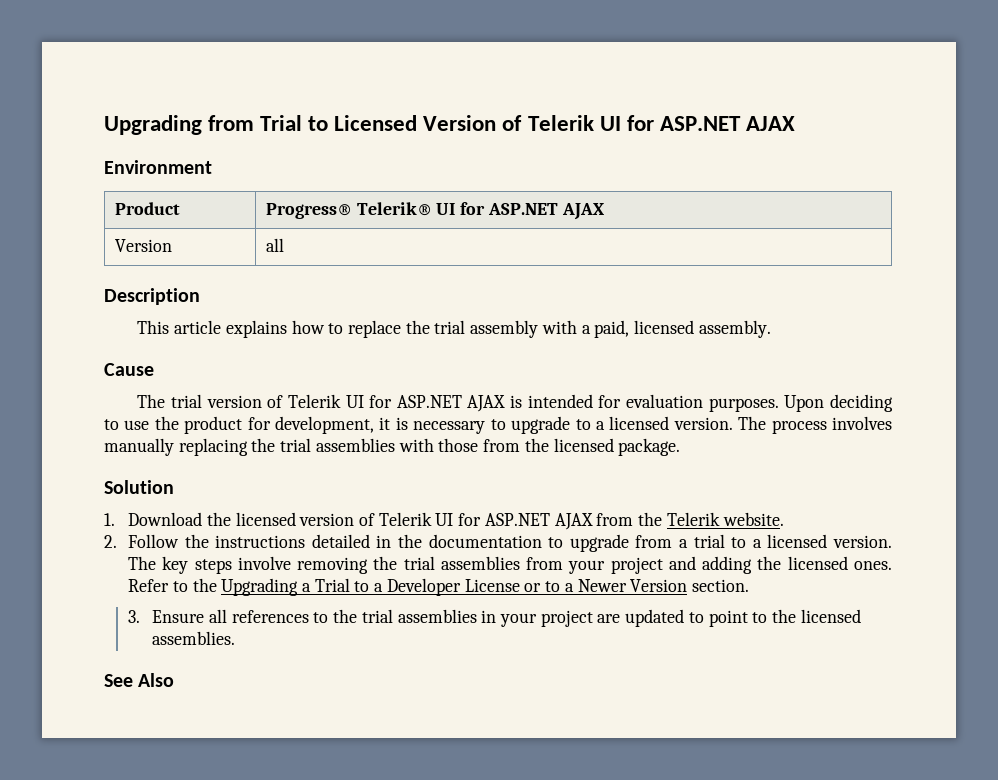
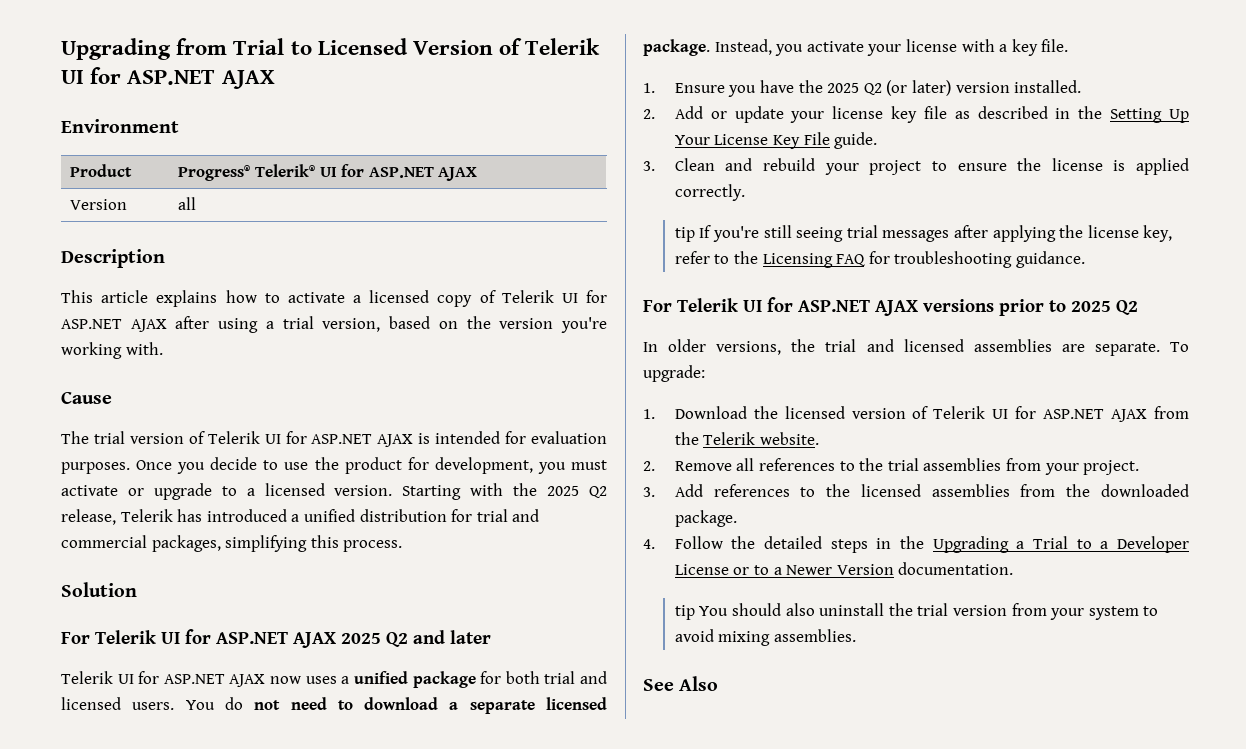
- This article explains how to replace the trial assembly with a paid, licensed assembly.
+ This article explains how to activate a licensed copy of Telerik UI for ASP.NET AJAX after using a trial version, based on the version you're working with.
- Upon deciding to use the product for development, it is necessary to upgrade to a licensed version.
+ Once you decide to use the product for development, you must activate or upgrade to a licensed version.
- The process involves manually replacing the trial assemblies with those from the licensed package.
+ Starting with the 2025 Q2 release, Telerik has introduced a unified distribution for trial and commercial packages, simplifying this process.
  Solution
+ For Telerik UI for ASP.NET AJAX 2025 Q2 and later
+ Telerik UI for ASP.NET AJAX now uses a unified package for both trial and licensed users. You do not need to download a separate licensed package. Instead, you activate your license with a key file.
+ 1. Ensure you have the 2025 Q2 (or later) version installed.
+ 2. Add or update your license key file as described in the Setting Up Your License Key File guide.
+ 3. Clean and rebuild your project to ensure the license is applied correctly.
+ tip If you're still seeing trial messages after applying the license key, refer to the Licensing FAQ for troubleshooting guidance.
+ For Telerik UI for ASP.NET AJAX versions prior to 2025 Q2
+ In older versions, the trial and licensed assemblies are separate. To upgrade:
- 2. Follow the instructions detailed in the documentation to upgrade from a trial to a licensed version. The key steps involve removing the trial assemblies from your project and adding the licensed ones. Refer to the Upgrading a Trial to a Developer License or to a Newer Version section.
- 3. Ensure all references to the trial assemblies in your project are updated to point to the licensed assemblies.
+ 2. Remove all references to the trial assemblies from your project.
+ 3. Add references to the licensed assemblies from the downloaded package.
+ 4. Follow the detailed steps in the Upgrading a Trial to a Developer License or to a Newer Version documentation.
+ tip You should also uninstall the trial version from your system to avoid mixing assemblies.

